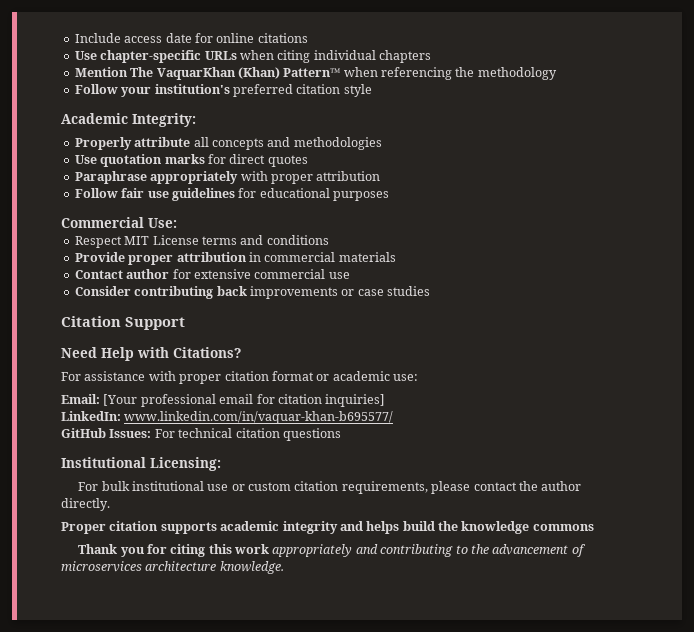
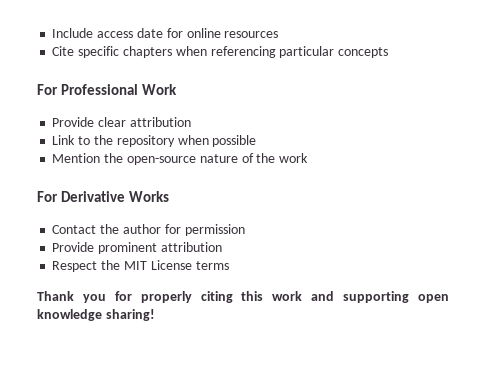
- Include access date for online citations
- Use chapter-specific URLs when citing individual chapters
- Mention The VaquarKhan (Khan) Pattern™ when referencing the methodology
- Follow your institution's preferred citation style
- Academic Integrity:
- Properly attribute all concepts and methodologies
- Use quotation marks for direct quotes
- Paraphrase appropriately with proper attribution
- Follow fair use guidelines for educational purposes
- Commercial Use:
+ Include access date for online resources
+ Cite specific chapters when referencing particular concepts
+ For Professional Work
+ Provide clear attribution
+ Link to the repository when possible
+ Mention the open-source nature of the work
+ For Derivative Works
+ Contact the author for permission
+ Provide prominent attribution
- Respect MIT License terms and conditions
- Provide proper attribution in commercial materials
- Contact author for extensive commercial use
- Consider contributing back improvements or case studies
- Citation Support
- Need Help with Citations?
- For assistance with proper citation format or academic use:
- Email: [Your professional email for citation inquiries]
- LinkedIn: www.linkedin.com/in/vaquar-khan-b695577/
- GitHub Issues: For technical citation questions
- Institutional Licensing:
- For bulk institutional use or custom citation requirements, please contact the author directly.
- Proper citation supports academic integrity and helps build the knowledge commons
+ Respect the MIT License terms
- Thank you for citing this work appropriately and contributing to the advancement of microservices architecture knowledge.
+ Thank you for properly citing this work and supporting open knowledge sharing!

